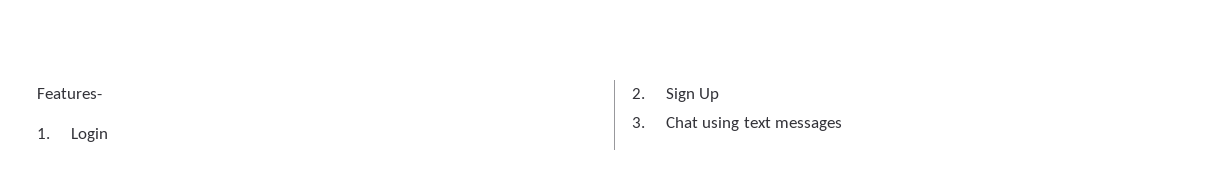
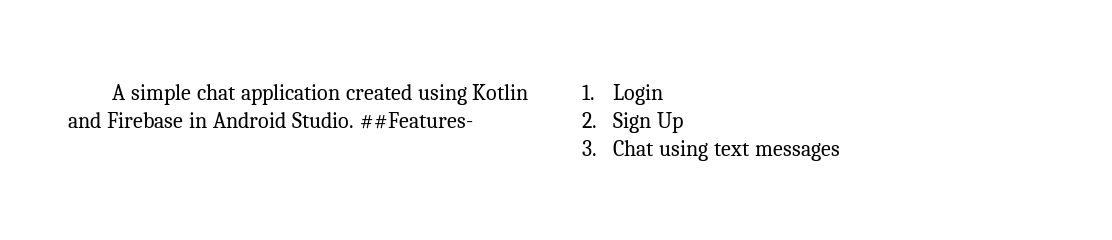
- Features-
+ A simple chat application created using Kotlin and Firebase in Android Studio. ##Features-

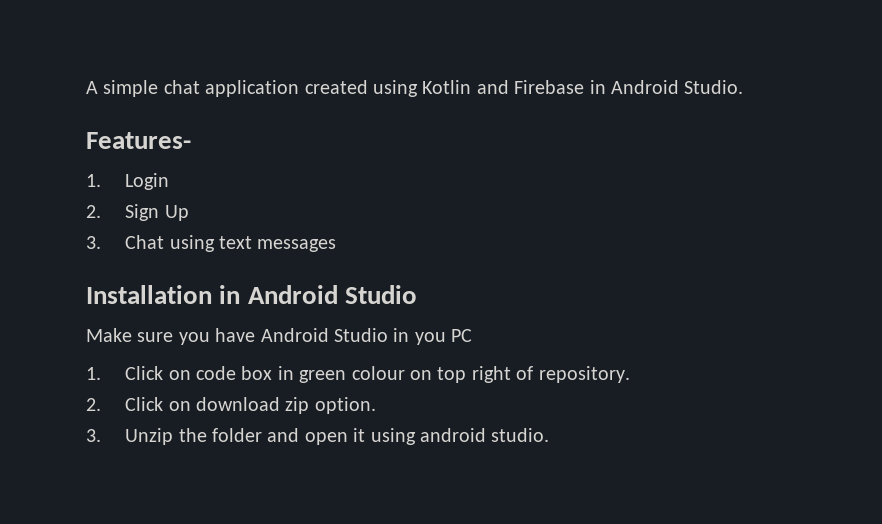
- A simple chat application created using Kotlin and Firebase in Android Studio. ##Features-
+ A simple chat application created using Kotlin and Firebase in Android Studio.
+ Features-
+ Installation in Android Studio
+ Make sure you have Android Studio in you PC
+ 1. Click on code box in green colour on top right of repository.
+ 2. Click on download zip option.
+ 3. Unzip the folder and open it using android studio.

